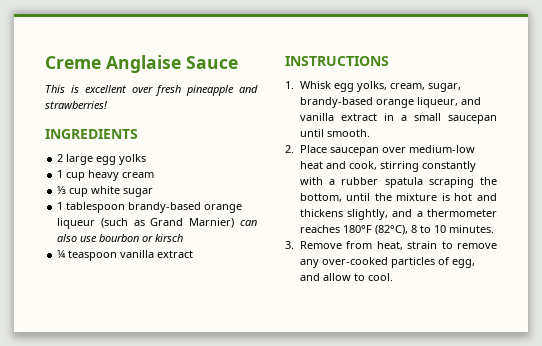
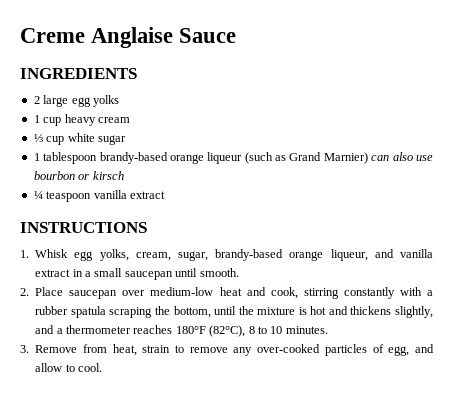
- This is excellent over fresh pineapple and strawberries!

